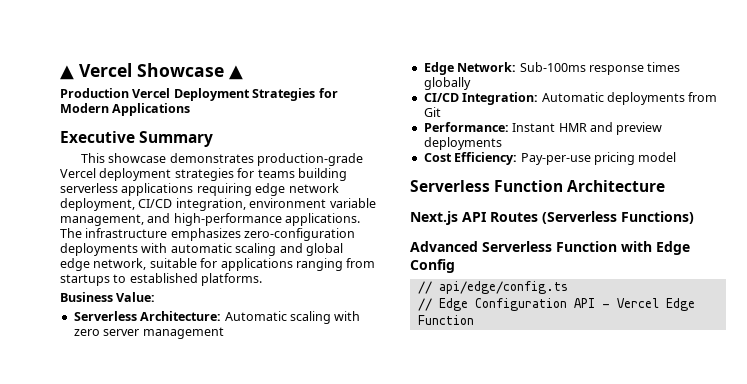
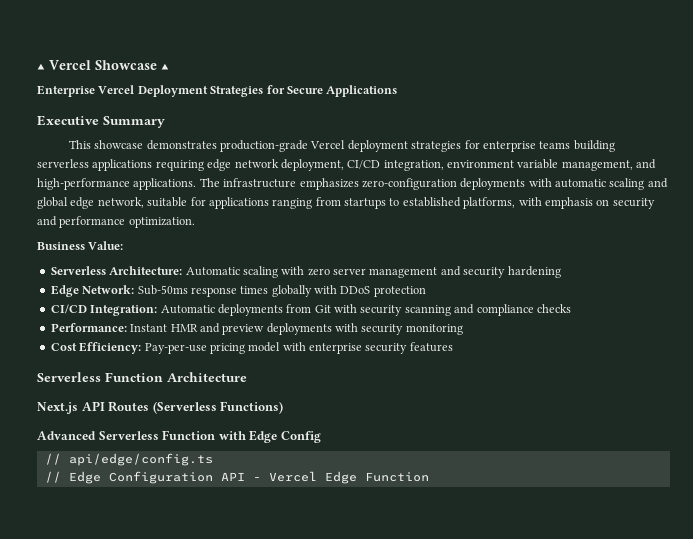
- Production Vercel Deployment Strategies for Modern Applications
+ Enterprise Vercel Deployment Strategies for Secure Applications
- This showcase demonstrates production-grade Vercel deployment strategies for teams building serverless applications requiring edge network deployment, CI/CD integration, environment variable management, and high-performance applications.
+ This showcase demonstrates production-grade Vercel deployment strategies for enterprise teams building serverless applications requiring edge network deployment, CI/CD integration, environment variable management, and high-performance applications.
- The infrastructure emphasizes zero-configuration deployments with automatic scaling and global edge network, suitable for applications ranging from startups to established platforms.
+ The infrastructure emphasizes zero-configuration deployments with automatic scaling and global edge network, suitable for applications ranging from startups to established platforms, with emphasis on security and performance optimization.
- Serverless Architecture: Automatic scaling with zero server management
+ Serverless Architecture: Automatic scaling with zero server management and security hardening
- Edge Network: Sub-100ms response times globally
+ Edge Network: Sub-50ms response times globally with DDoS protection
- CI/CD Integration: Automatic deployments from Git
+ CI/CD Integration: Automatic deployments from Git with security scanning and compliance checks
- Performance: Instant HMR and preview deployments
+ Performance: Instant HMR and preview deployments with security monitoring
- Cost Efficiency: Pay-per-use pricing model
+ Cost Efficiency: Pay-per-use pricing model with enterprise security features

